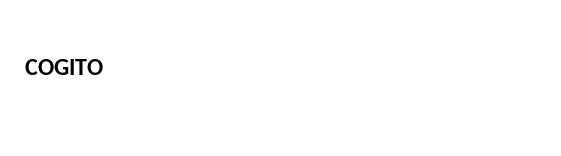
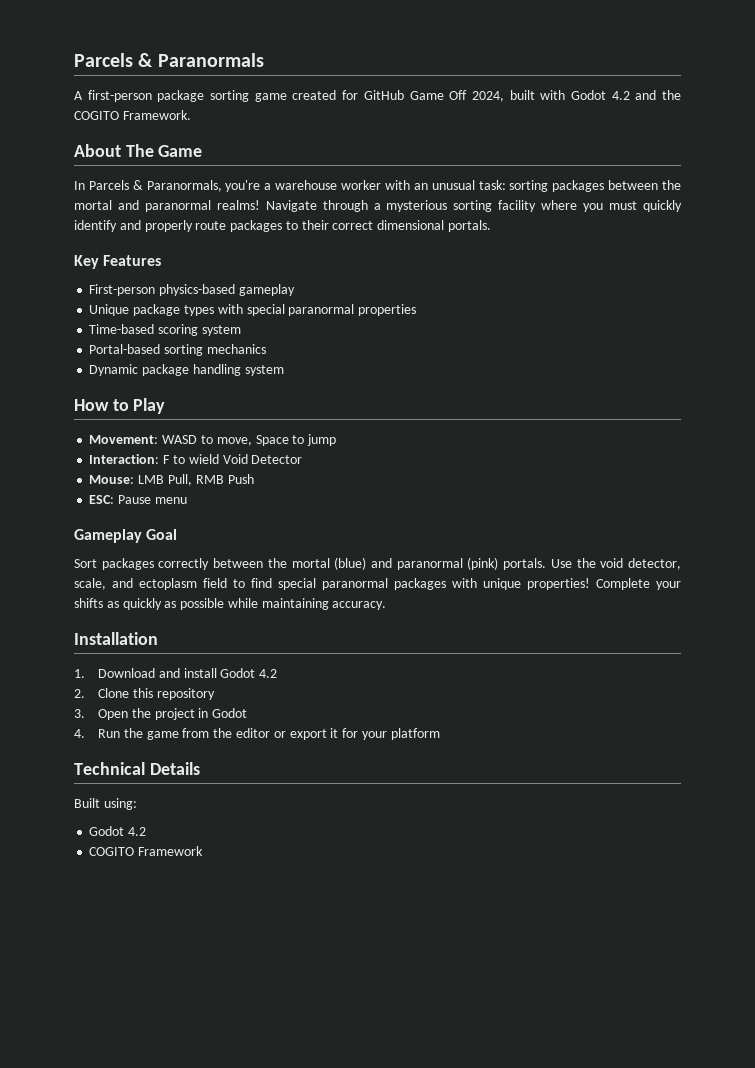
- COGITO
+ Parcels & Paranormals
+ A first-person package sorting game created for GitHub Game Off 2024, built with Godot 4.2 and the COGITO Framework.
+ About The Game
+ In Parcels & Paranormals, you're a warehouse worker with an unusual task: sorting packages between the mortal and paranormal realms! Navigate through a mysterious sorting facility where you must quickly identify and properly route packages to their correct dimensional portals.
+ Key Features
+ First-person physics-based gameplay
+ Unique package types with special paranormal properties
+ Time-based scoring system
+ Portal-based sorting mechanics
+ Dynamic package handling system
+ How to Play
+ Movement: WASD to move, Space to jump
+ Interaction: F to wield Void Detector
+ Mouse: LMB Pull, RMB Push
+ ESC: Pause menu
+ Gameplay Goal
+ Sort packages correctly between the mortal (blue) and paranormal (pink) portals. Use the void detector, scale, and ectoplasm field to find special paranormal packages with unique properties! Complete your shifts as quickly as possible while maintaining accuracy.
+ Installation
+ 1. Download and install Godot 4.2
+ 2. Clone this repository
+ 3. Open the project in Godot
+ 4. Run the game from the editor or export it for your platform
+ Technical Details
+ Built using:
+ Godot 4.2
+ COGITO Framework

